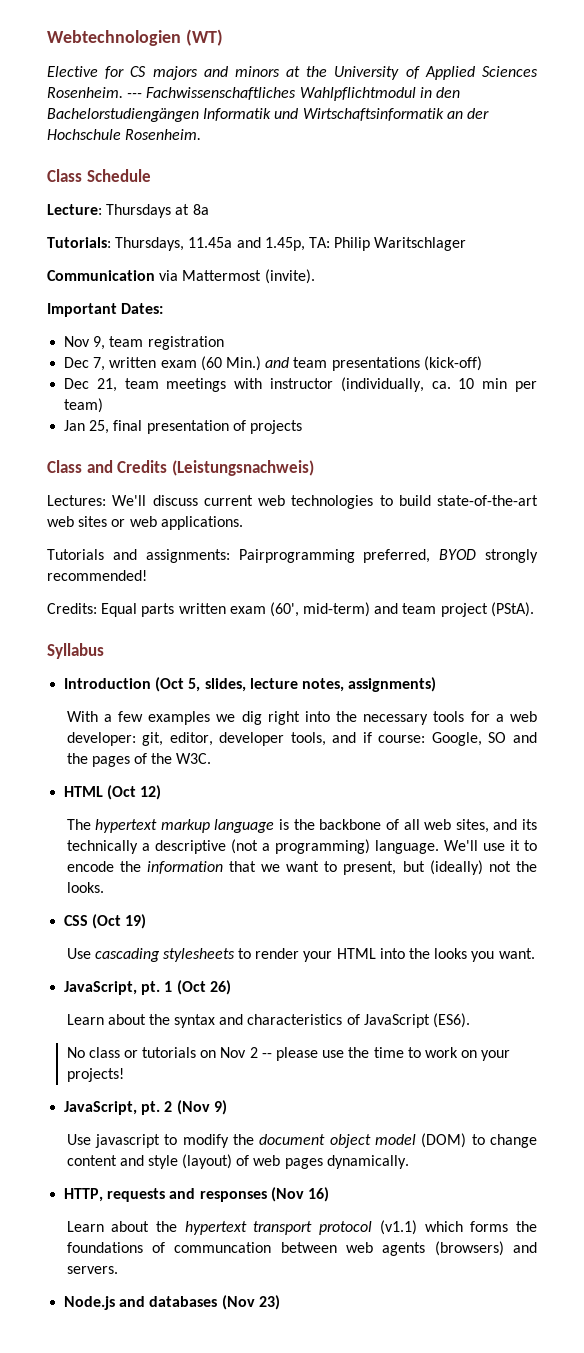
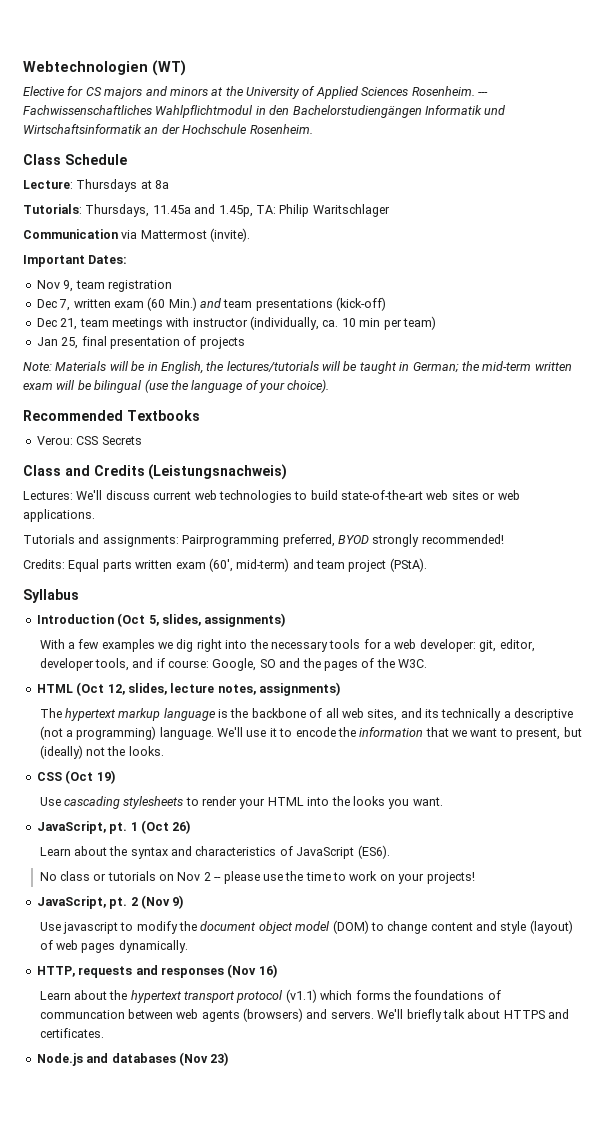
+ Note: Materials will be in English, the lectures/tutorials will be taught in German; the mid-term written exam will be bilingual (use the language of your choice).
+ Recommended Textbooks
+ Verou: CSS Secrets
- Introduction (Oct 5, slides, lecture notes, assignments)
+ Introduction (Oct 5, slides, assignments)
- HTML (Oct 12)
+ HTML (Oct 12, slides, lecture notes, assignments)
+ We'll briefly talk about HTTPS and certificates.

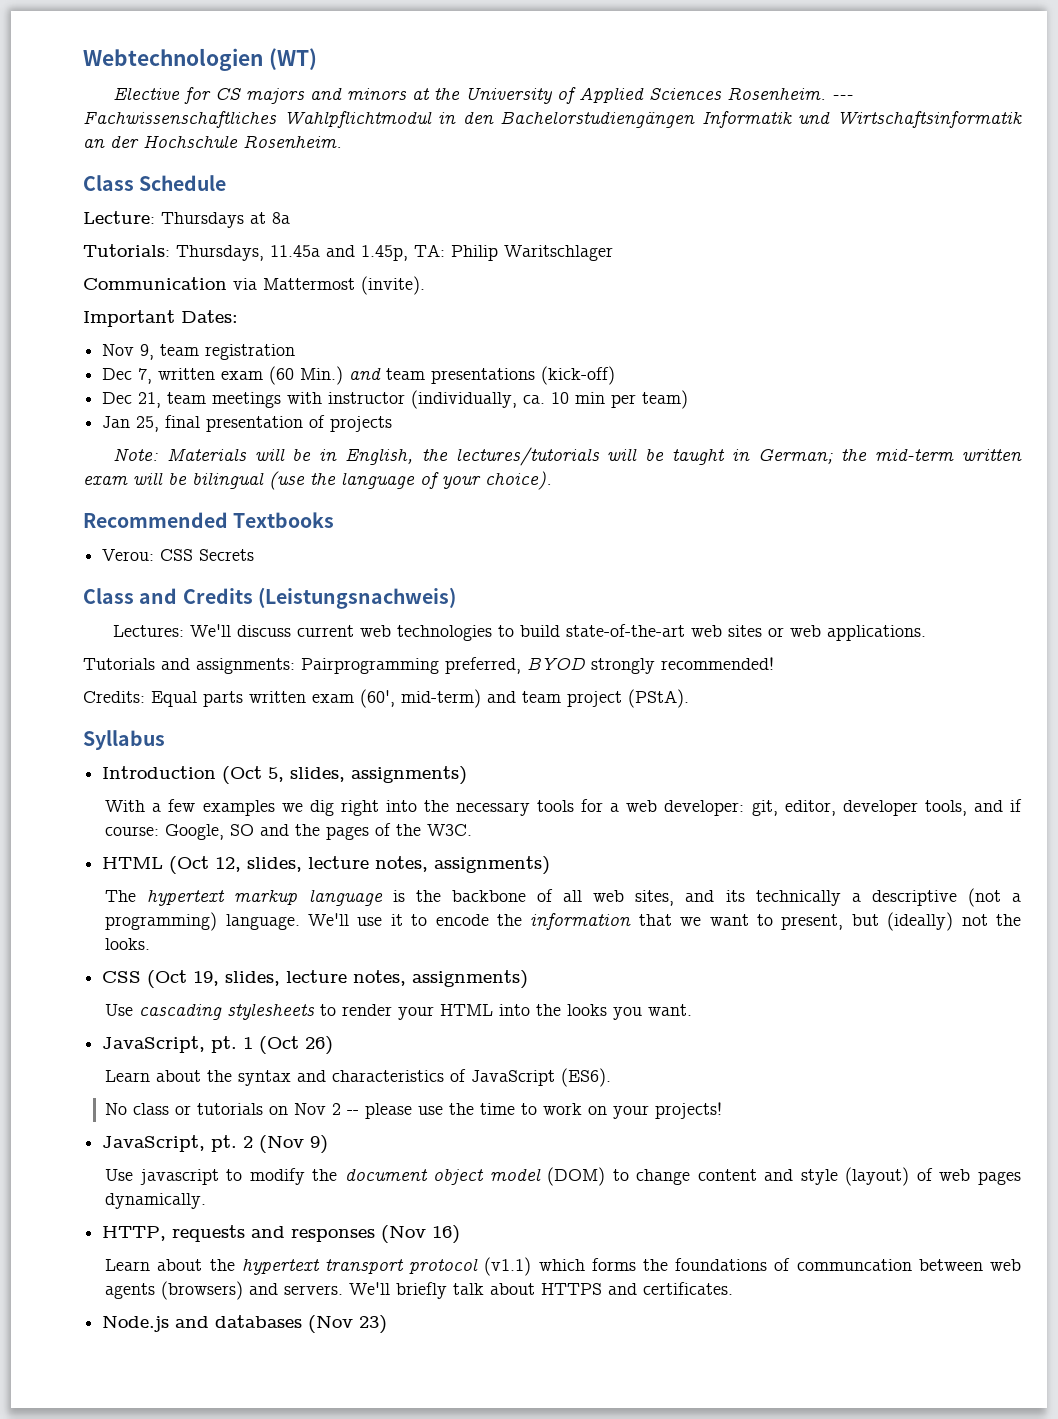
- CSS (Oct 19)
+ CSS (Oct 19, slides, lecture notes, assignments)

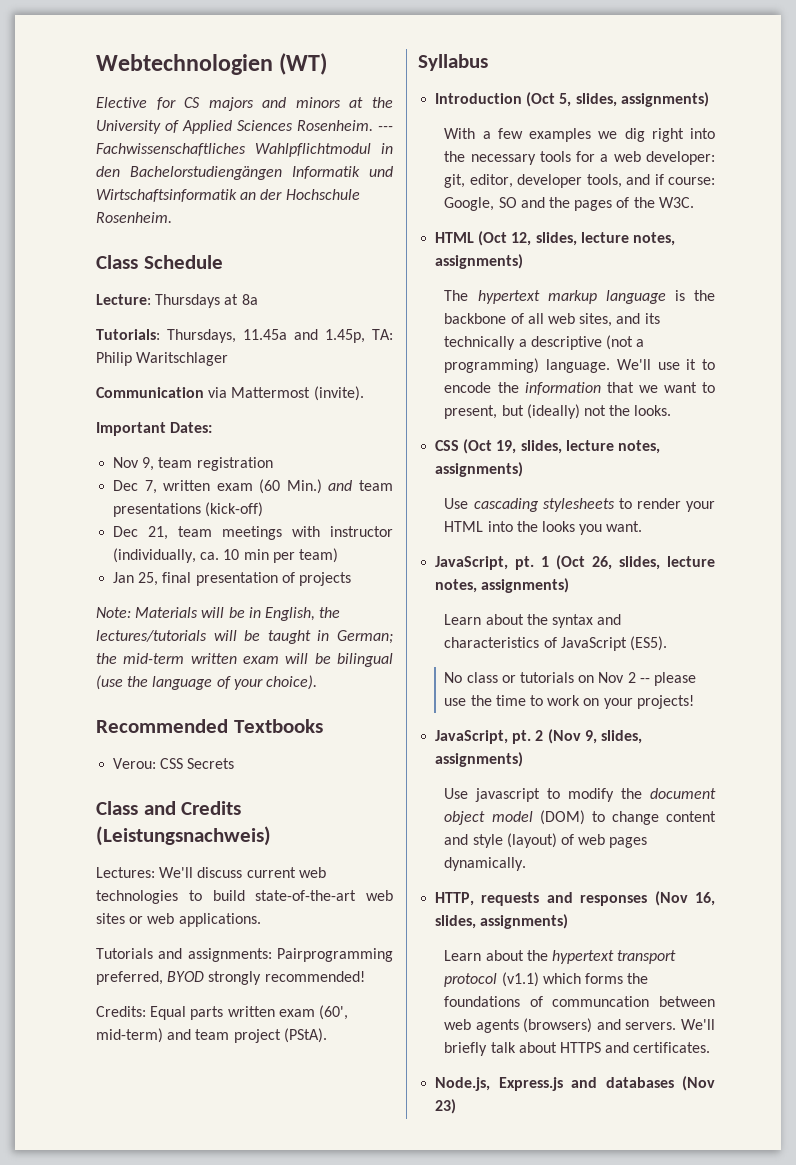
- 1 (Oct 26)
+ 1 (Oct 26, slides, lecture notes, assignments)
- Learn about the syntax and characteristics of JavaScript (ES6).
+ Learn about the syntax and characteristics of JavaScript (ES5).
- 2 (Nov 9)
+ 2 (Nov 9, slides, assignments)
- HTTP, requests and responses (Nov 16)
+ HTTP, requests and responses (Nov 16, slides, assignments)
- Node.js and databases (Nov 23)
+ Node.js, Express.js and databases (Nov 23)

